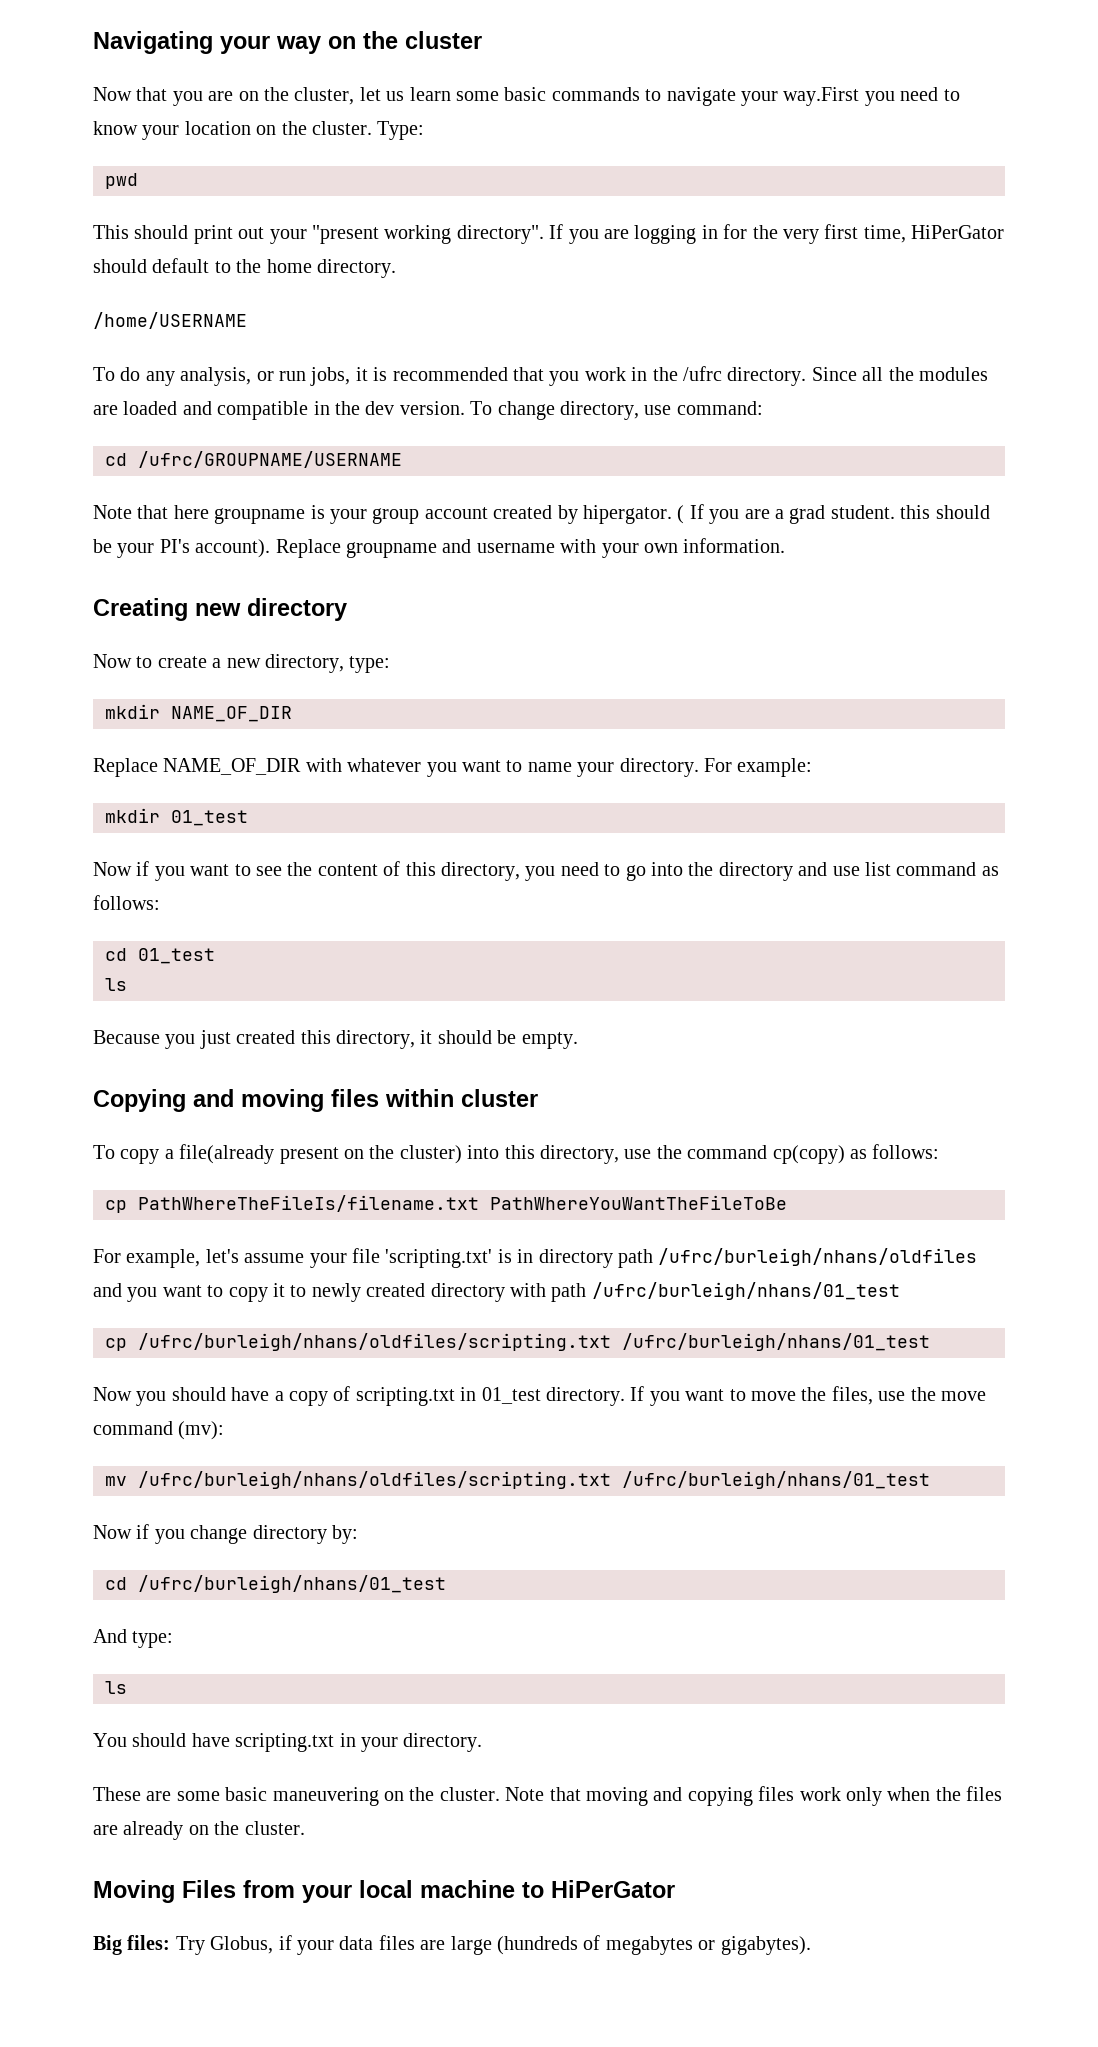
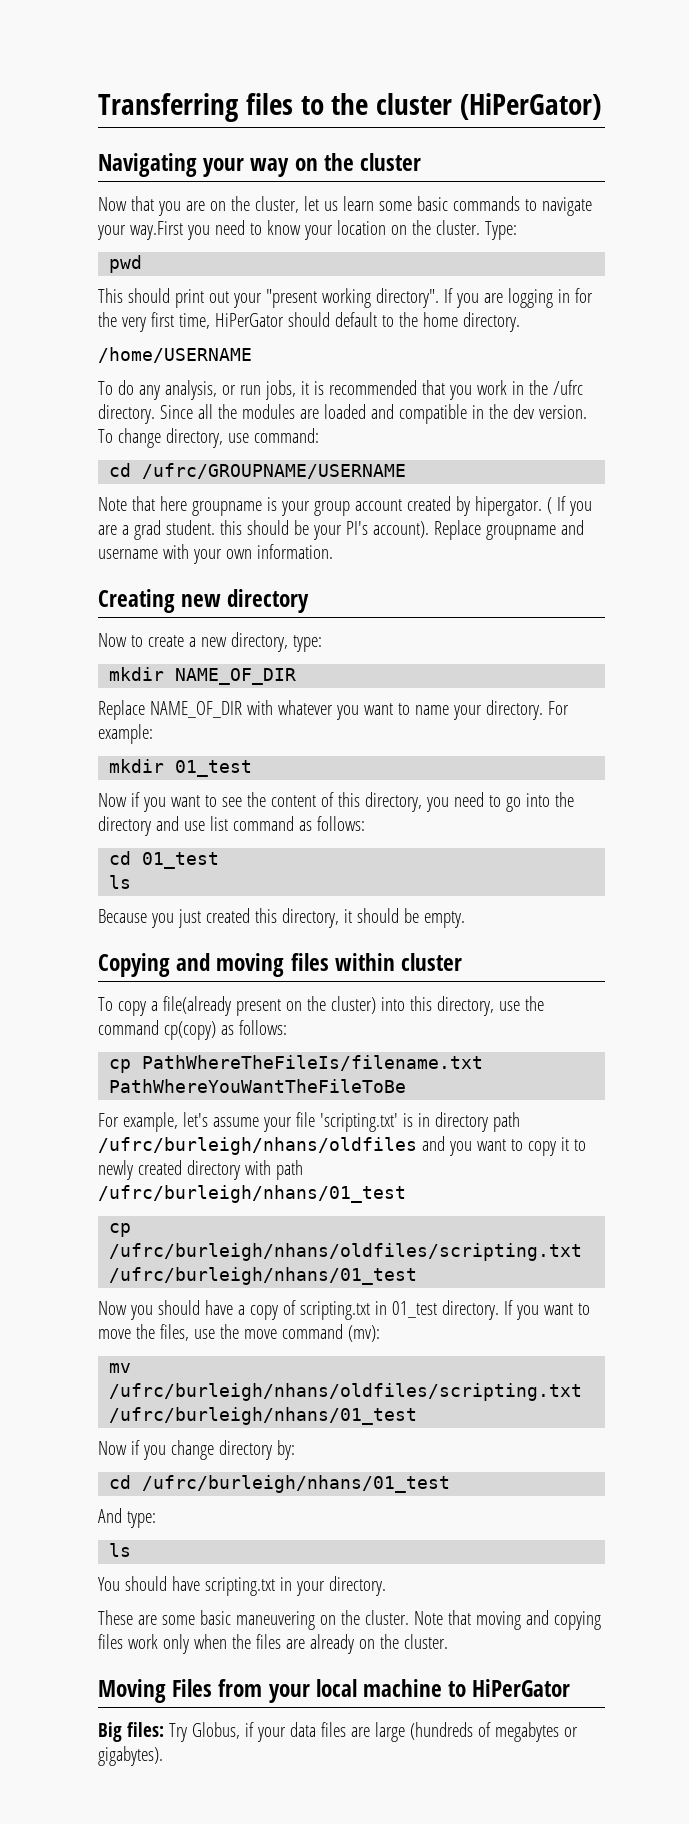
+ Transferring files to the cluster (HiPerGator)

